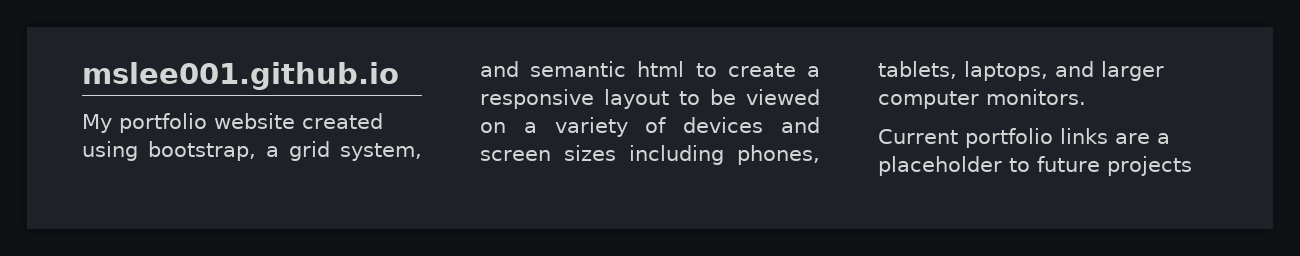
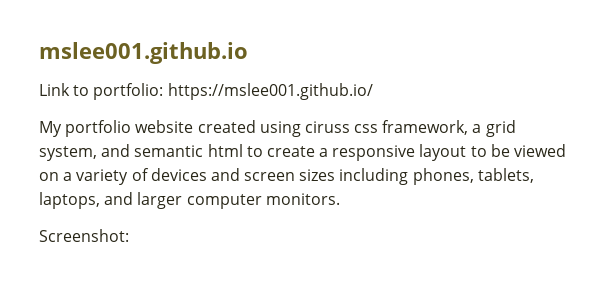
+ Link to portfolio: https://mslee001.github.io/
- My portfolio website created using bootstrap, a grid system, and semantic html to create a responsive layout to be viewed on a variety of devices and screen sizes including phones, tablets, laptops, and larger computer monitors.
+ My portfolio website created using ciruss css framework, a grid system, and semantic html to create a responsive layout to be viewed on a variety of devices and screen sizes including phones, tablets, laptops, and larger computer monitors.
- Current portfolio links are a placeholder to future projects
+ Screenshot:

